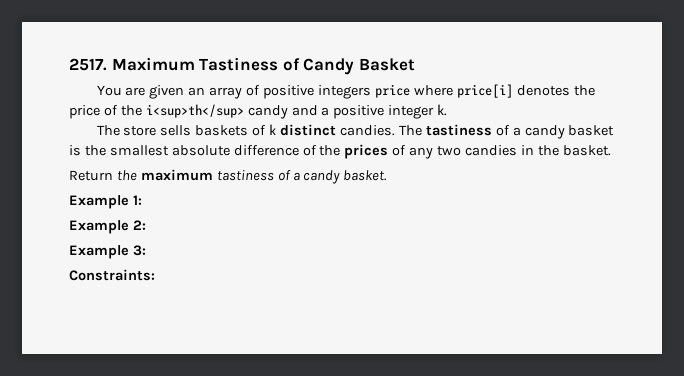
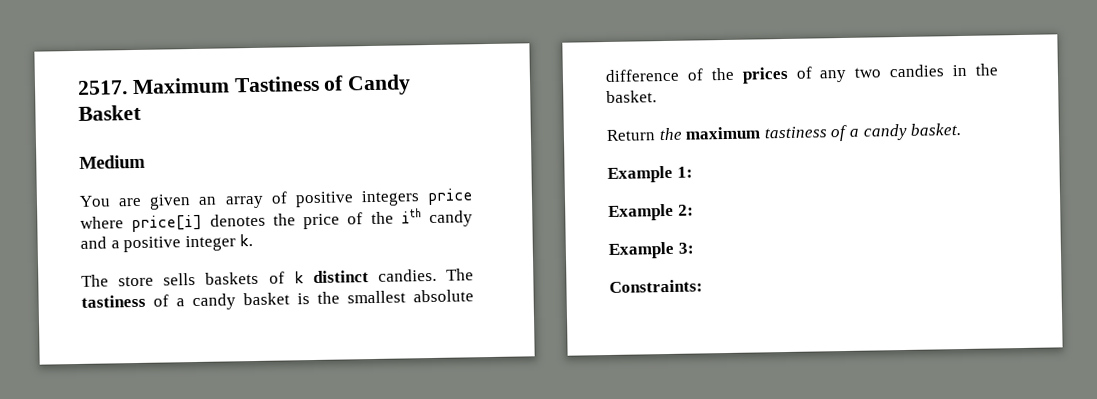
+ Medium
- You are given an array of positive integers price where price[i] denotes the price of the i<sup>th</sup> candy and a positive integer k.
+ You are given an array of positive integers price where price[i] denotes the price of the ith candy and a positive integer k.

